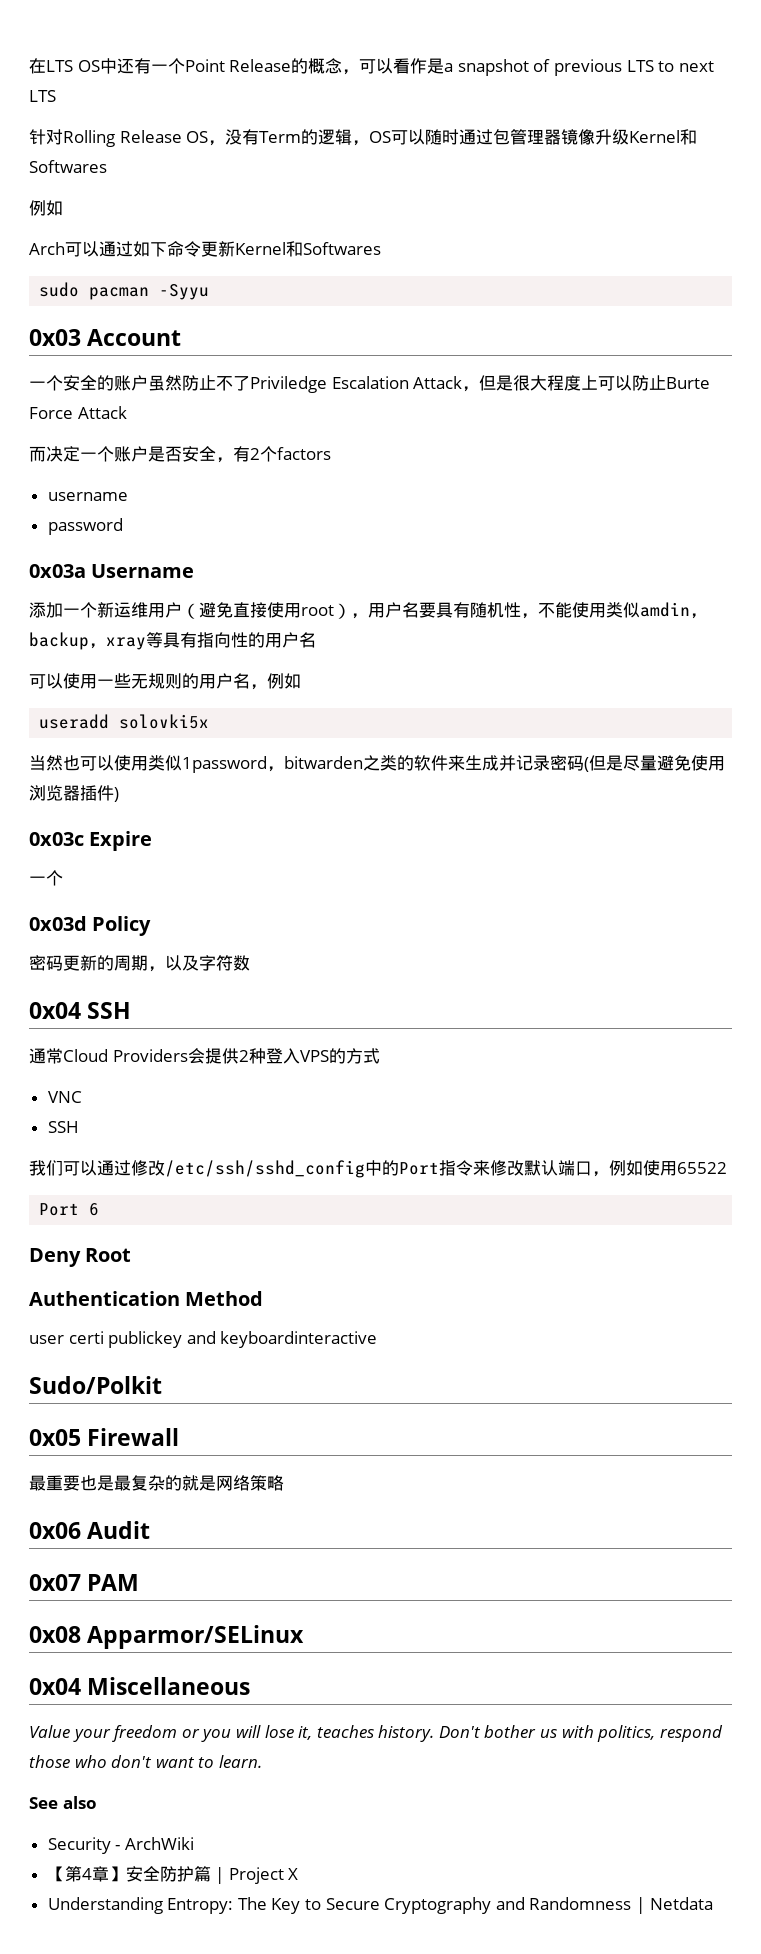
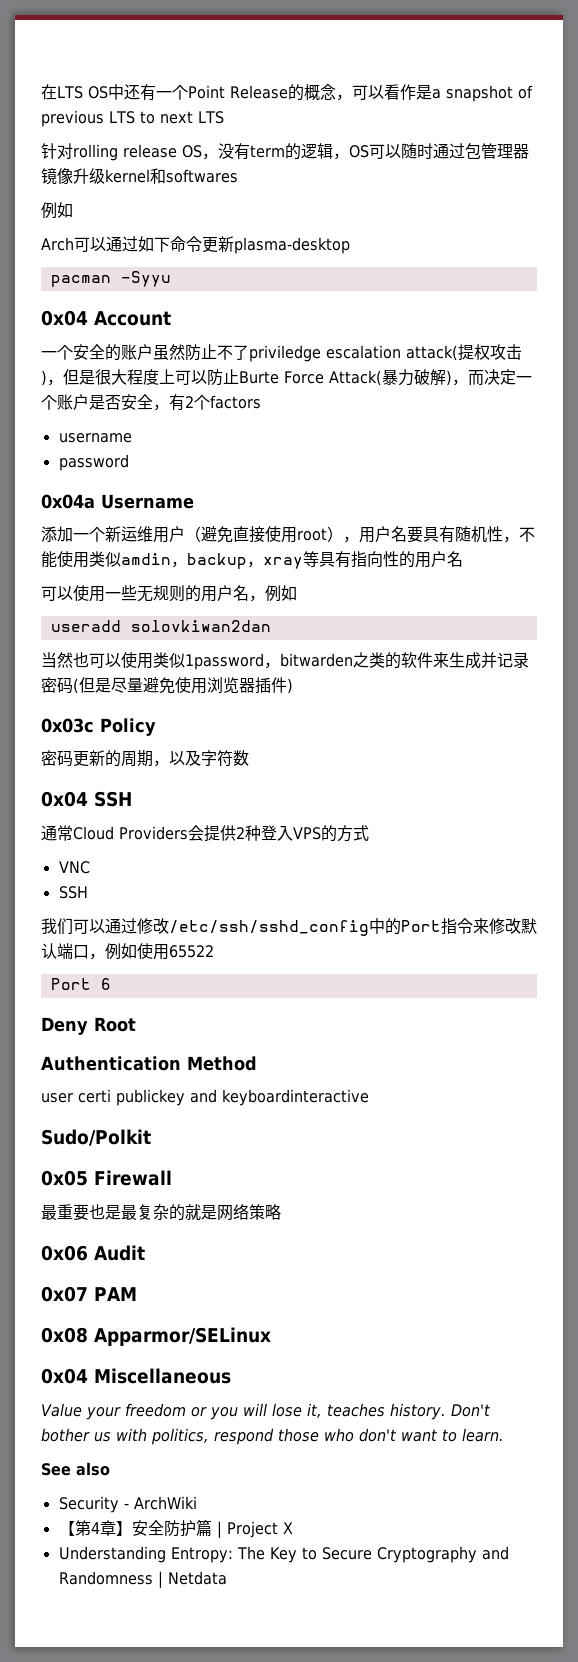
- 针对Rolling Release OS，没有Term的逻辑，OS可以随时通过包管理器镜像升级Kernel和Softwares
+ 针对rolling release OS，没有term的逻辑，OS可以随时通过包管理器镜像升级kernel和softwares
- Arch可以通过如下命令更新Kernel和Softwares
- sudo pacman -Syyu
+ Arch可以通过如下命令更新plasma-desktop
+ pacman -Syyu
- 0x03 Account
+ 0x04 Account
- 一个安全的账户虽然防止不了Priviledge Escalation Attack，但是很大程度上可以防止Burte Force Attack
- 而决定一个账户是否安全，有2个factors
+ 一个安全的账户虽然防止不了priviledge escalation attack(提权攻击)，但是很大程度上可以防止Burte Force Attack(暴力破解)，而决定一个账户是否安全，有2个factors
- 0x03a Username
+ 0x04a Username
- useradd solovki5x
+ useradd solovkiwan2dan
- 0x03c Expire
- 一个
- 0x03d Policy
+ 0x03c Policy

